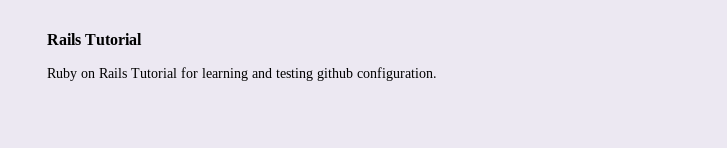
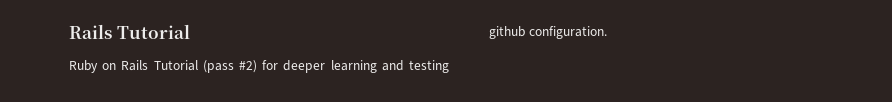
- Ruby on Rails Tutorial for learning and testing github configuration.
+ Ruby on Rails Tutorial (pass #2) for deeper learning and testing github configuration.

